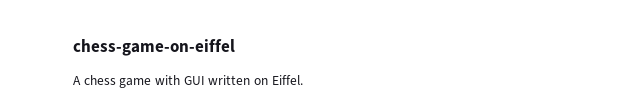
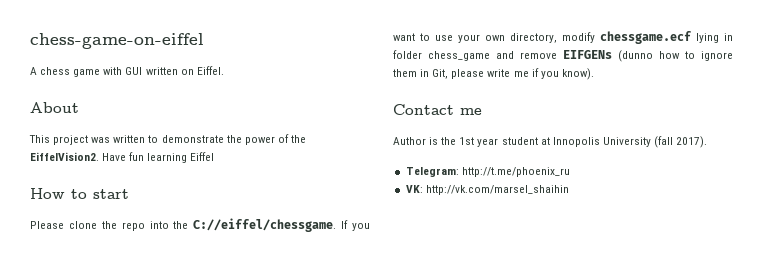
+ About
+ This project was written to demonstrate the power of the EiffelVision2. Have fun learning Eiffel
+ How to start
+ Please clone the repo into the C://eiffel/chessgame. If you want to use your own directory, modify chessgame.ecf lying in folder chess_game and remove EIFGENs (dunno how to ignore them in Git, please write me if you know).
+ Contact me
+ Author is the 1st year student at Innopolis University (fall 2017).
+ Telegram: http://t.me/phoenix_ru
+ VK: http://vk.com/marsel_shaihin

